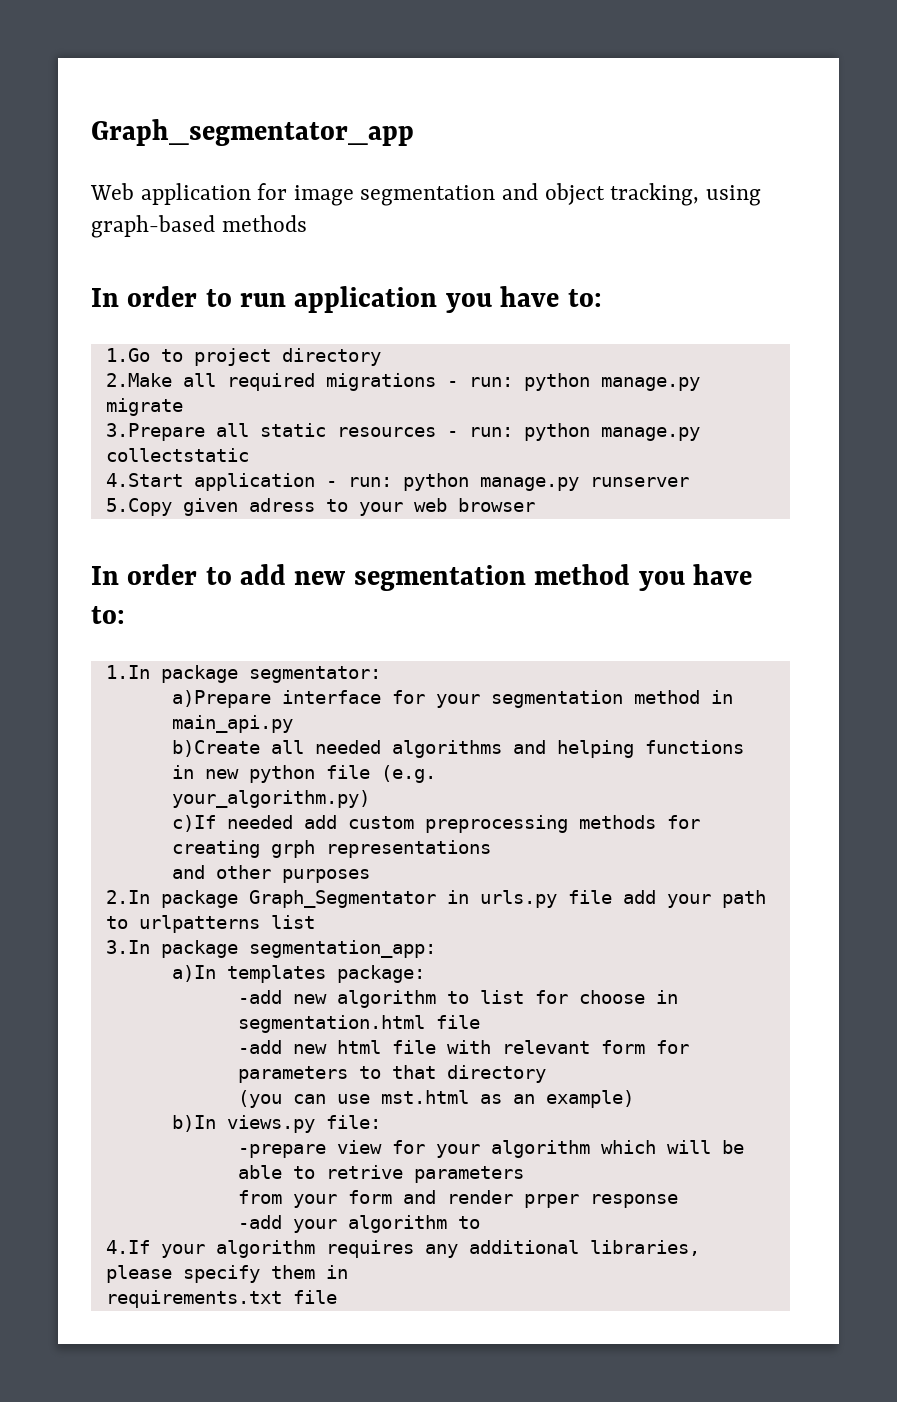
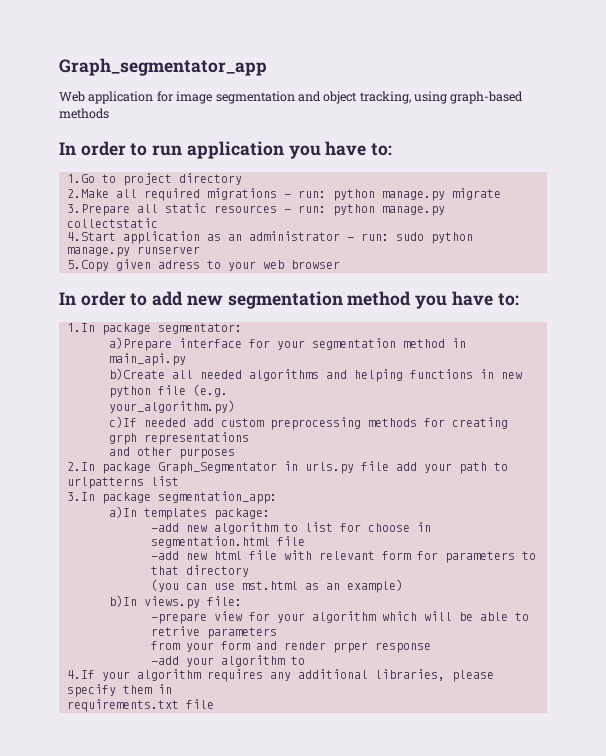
- 4.Start application - run: python manage.py runserver
+ 4.Start application as an administrator - run: sudo python manage.py runserver

